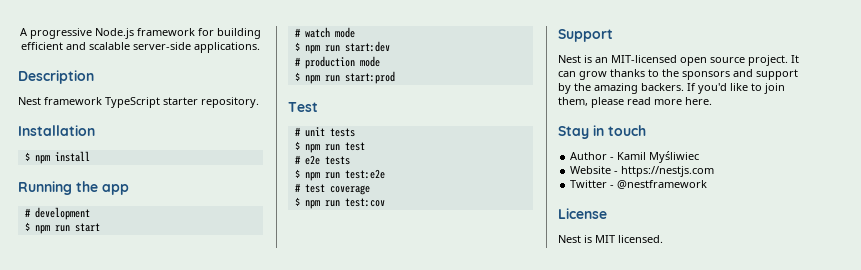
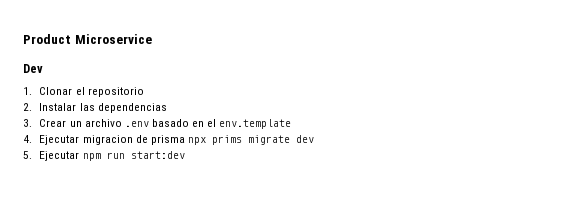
- A progressive Node.js framework for building efficient and scalable server-side applications.
- Description
- Nest framework TypeScript starter repository.
- Installation
- $ npm install
- Running the app
- # development
- $ npm run start
- # watch mode
- $ npm run start:dev
- # production mode
- $ npm run start:prod
- Test
- # unit tests
- $ npm run test
- # e2e tests
- $ npm run test:e2e
- # test coverage
- $ npm run test:cov
- Support
- Nest is an MIT-licensed open source project. It can grow thanks to the sponsors and support by the amazing backers. If you'd like to join them, please read more here.
- Stay in touch
- Author - Kamil Myśliwiec
- Website - https://nestjs.com
- Twitter - @nestframework
- License
- Nest is MIT licensed.
+ Product Microservice
+ Dev
+ 1. Clonar el repositorio
+ 2. Instalar las dependencias
+ 3. Crear un archivo .env basado en el env.template
+ 4. Ejecutar migracion de prisma npx prims migrate dev
+ 5. Ejecutar npm run start:dev

